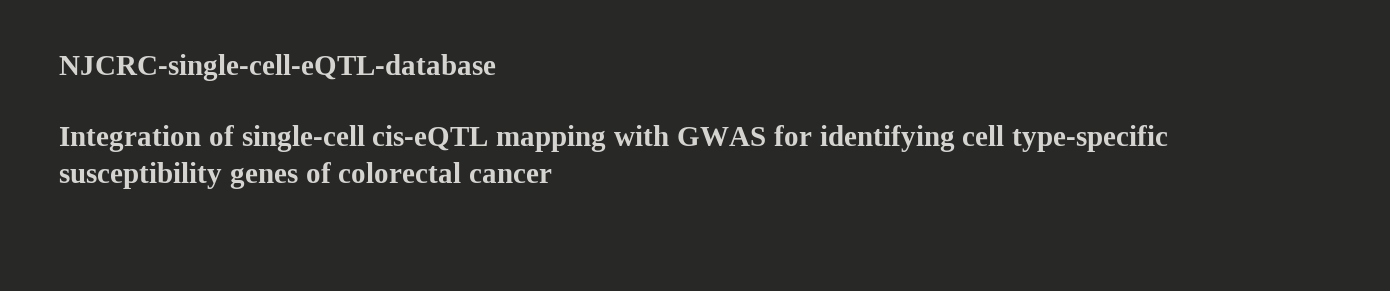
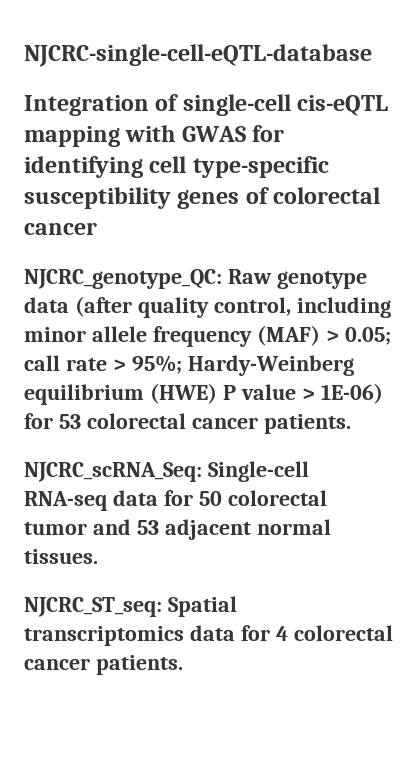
+ NJCRC_genotype_QC: Raw genotype data (after quality control, including minor allele frequency (MAF) > 0.05; call rate > 95%; Hardy-Weinberg equilibrium (HWE) P value > 1E-06) for 53 colorectal cancer patients.
+ NJCRC_scRNA_Seq: Single-cell RNA-seq data for 50 colorectal tumor and 53 adjacent normal tissues.
+ NJCRC_ST_seq: Spatial transcriptomics data for 4 colorectal cancer patients.

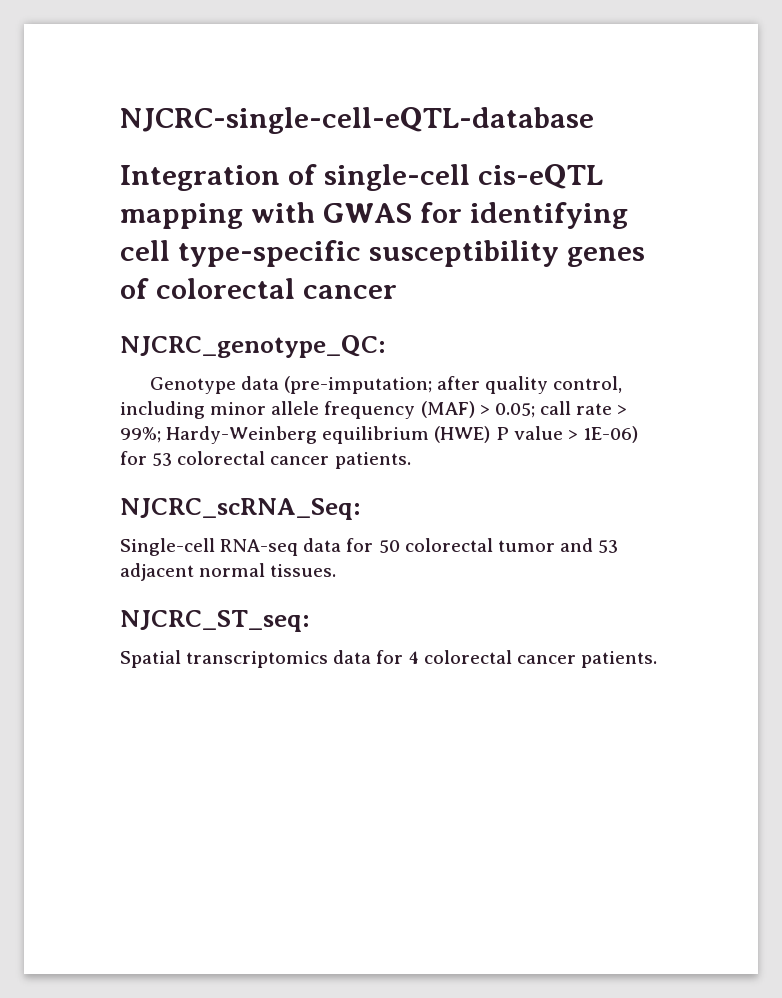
- NJCRC_genotype_QC: Raw genotype data (after quality control, including minor allele frequency (MAF) > 0.05; call rate > 95%; Hardy-Weinberg equilibrium (HWE) P value > 1E-06) for 53 colorectal cancer patients.
+ NJCRC_genotype_QC:
+ Genotype data (pre-imputation; after quality control, including minor allele frequency (MAF) > 0.05; call rate > 99%; Hardy-Weinberg equilibrium (HWE) P value > 1E-06) for 53 colorectal cancer patients.
- NJCRC_scRNA_Seq: Single-cell RNA-seq data for 50 colorectal tumor and 53 adjacent normal tissues.
+ NJCRC_scRNA_Seq:
+ Single-cell RNA-seq data for 50 colorectal tumor and 53 adjacent normal tissues.
- NJCRC_ST_seq: Spatial transcriptomics data for 4 colorectal cancer patients.
+ NJCRC_ST_seq:
+ Spatial transcriptomics data for 4 colorectal cancer patients.

